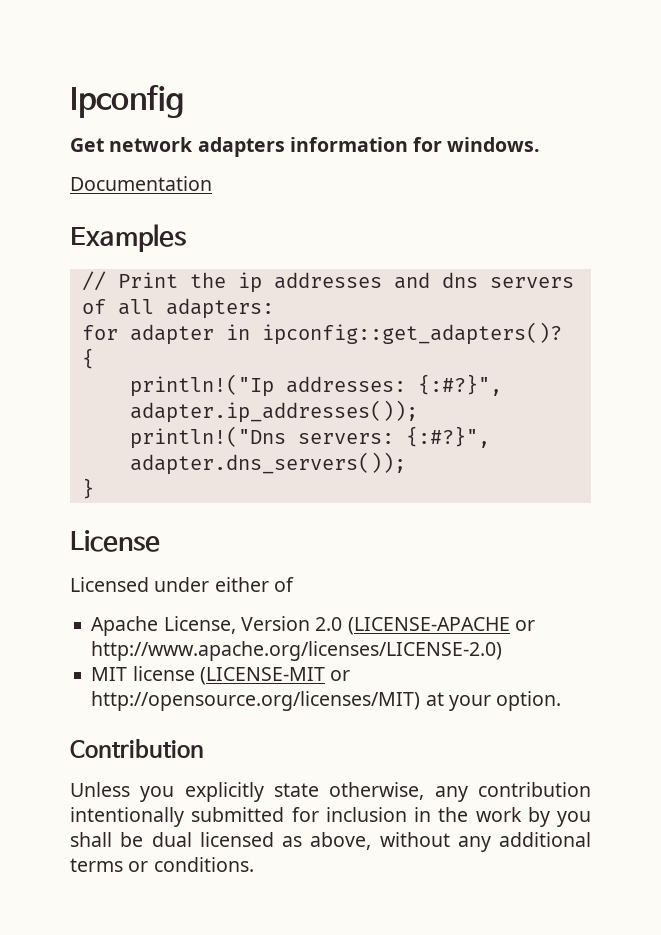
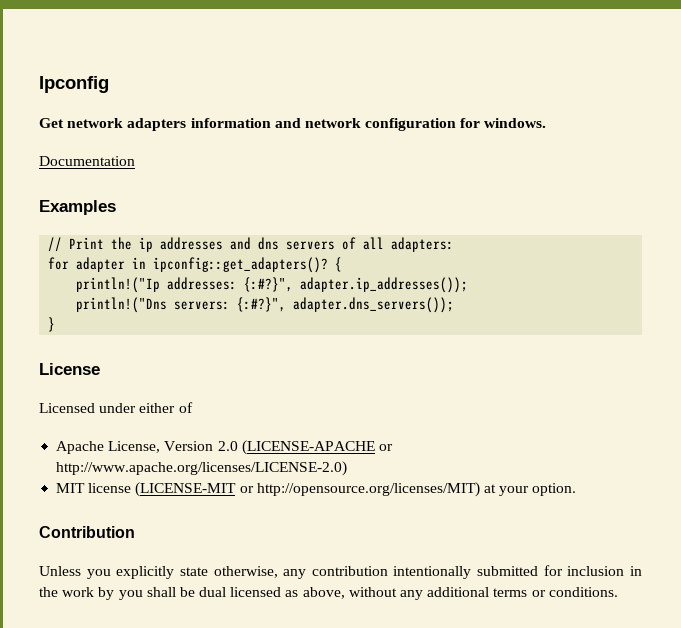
- Get network adapters information for windows.
+ Get network adapters information and network configuration for windows.

